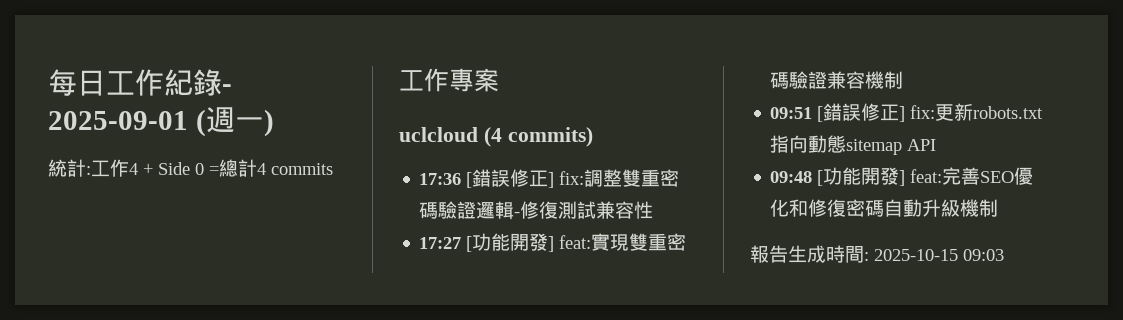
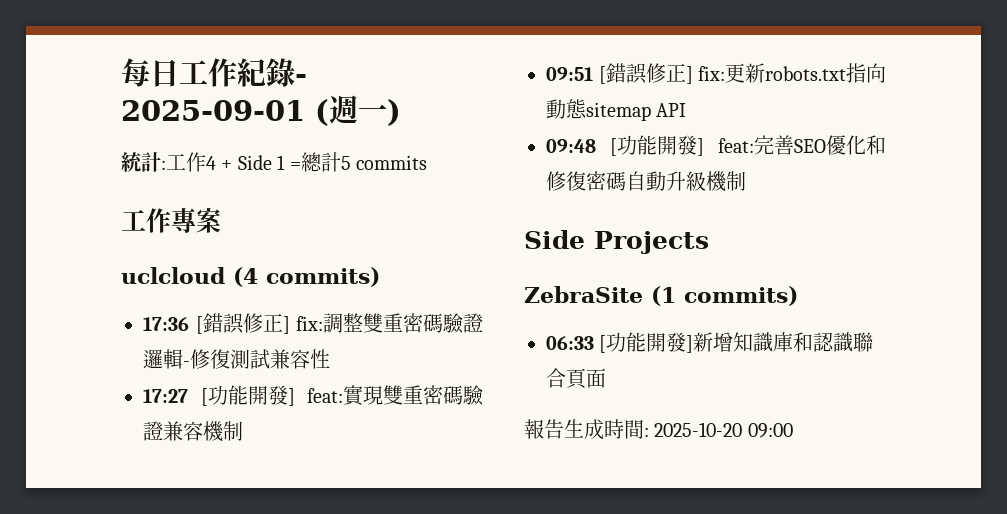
- 統計:工作4 + Side 0 =總計4 commits
+ 統計:工作4 + Side 1 =總計5 commits
+ Side Projects
+ ZebraSite (1 commits)
+ 06:33 [功能開發]新增知識庫和認識聯合頁面
- 報告生成時間: 2025-10-15 09:03
+ 報告生成時間: 2025-10-20 09:00

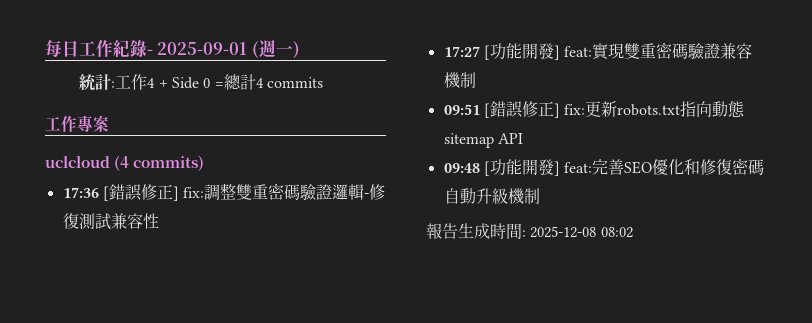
- 統計:工作4 + Side 1 =總計5 commits
+ 統計:工作4 + Side 0 =總計4 commits
- Side Projects
- ZebraSite (1 commits)
- 06:33 [功能開發]新增知識庫和認識聯合頁面
- 報告生成時間: 2025-10-20 09:00
+ 報告生成時間: 2025-12-08 08:02

